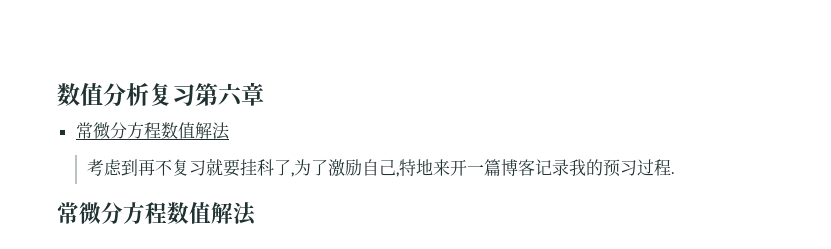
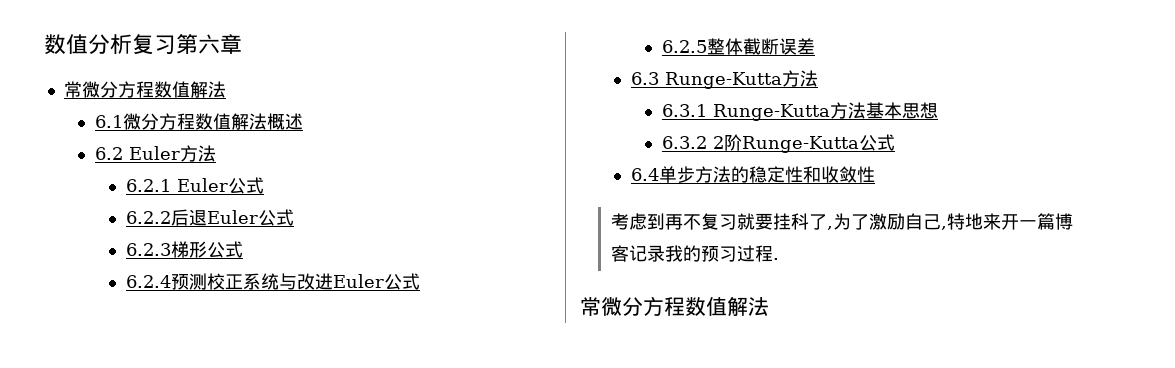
+ 6.1微分方程数值解法概述
+ 6.2 Euler方法
+ 6.2.1 Euler公式
+ 6.2.2后退Euler公式
+ 6.2.3梯形公式
+ 6.2.4预测校正系统与改进Euler公式
+ 6.2.5整体截断误差
+ 6.3 Runge-Kutta方法
+ 6.3.1 Runge-Kutta方法基本思想
+ 6.3.2 2阶Runge-Kutta公式
+ 6.4单步方法的稳定性和收敛性

